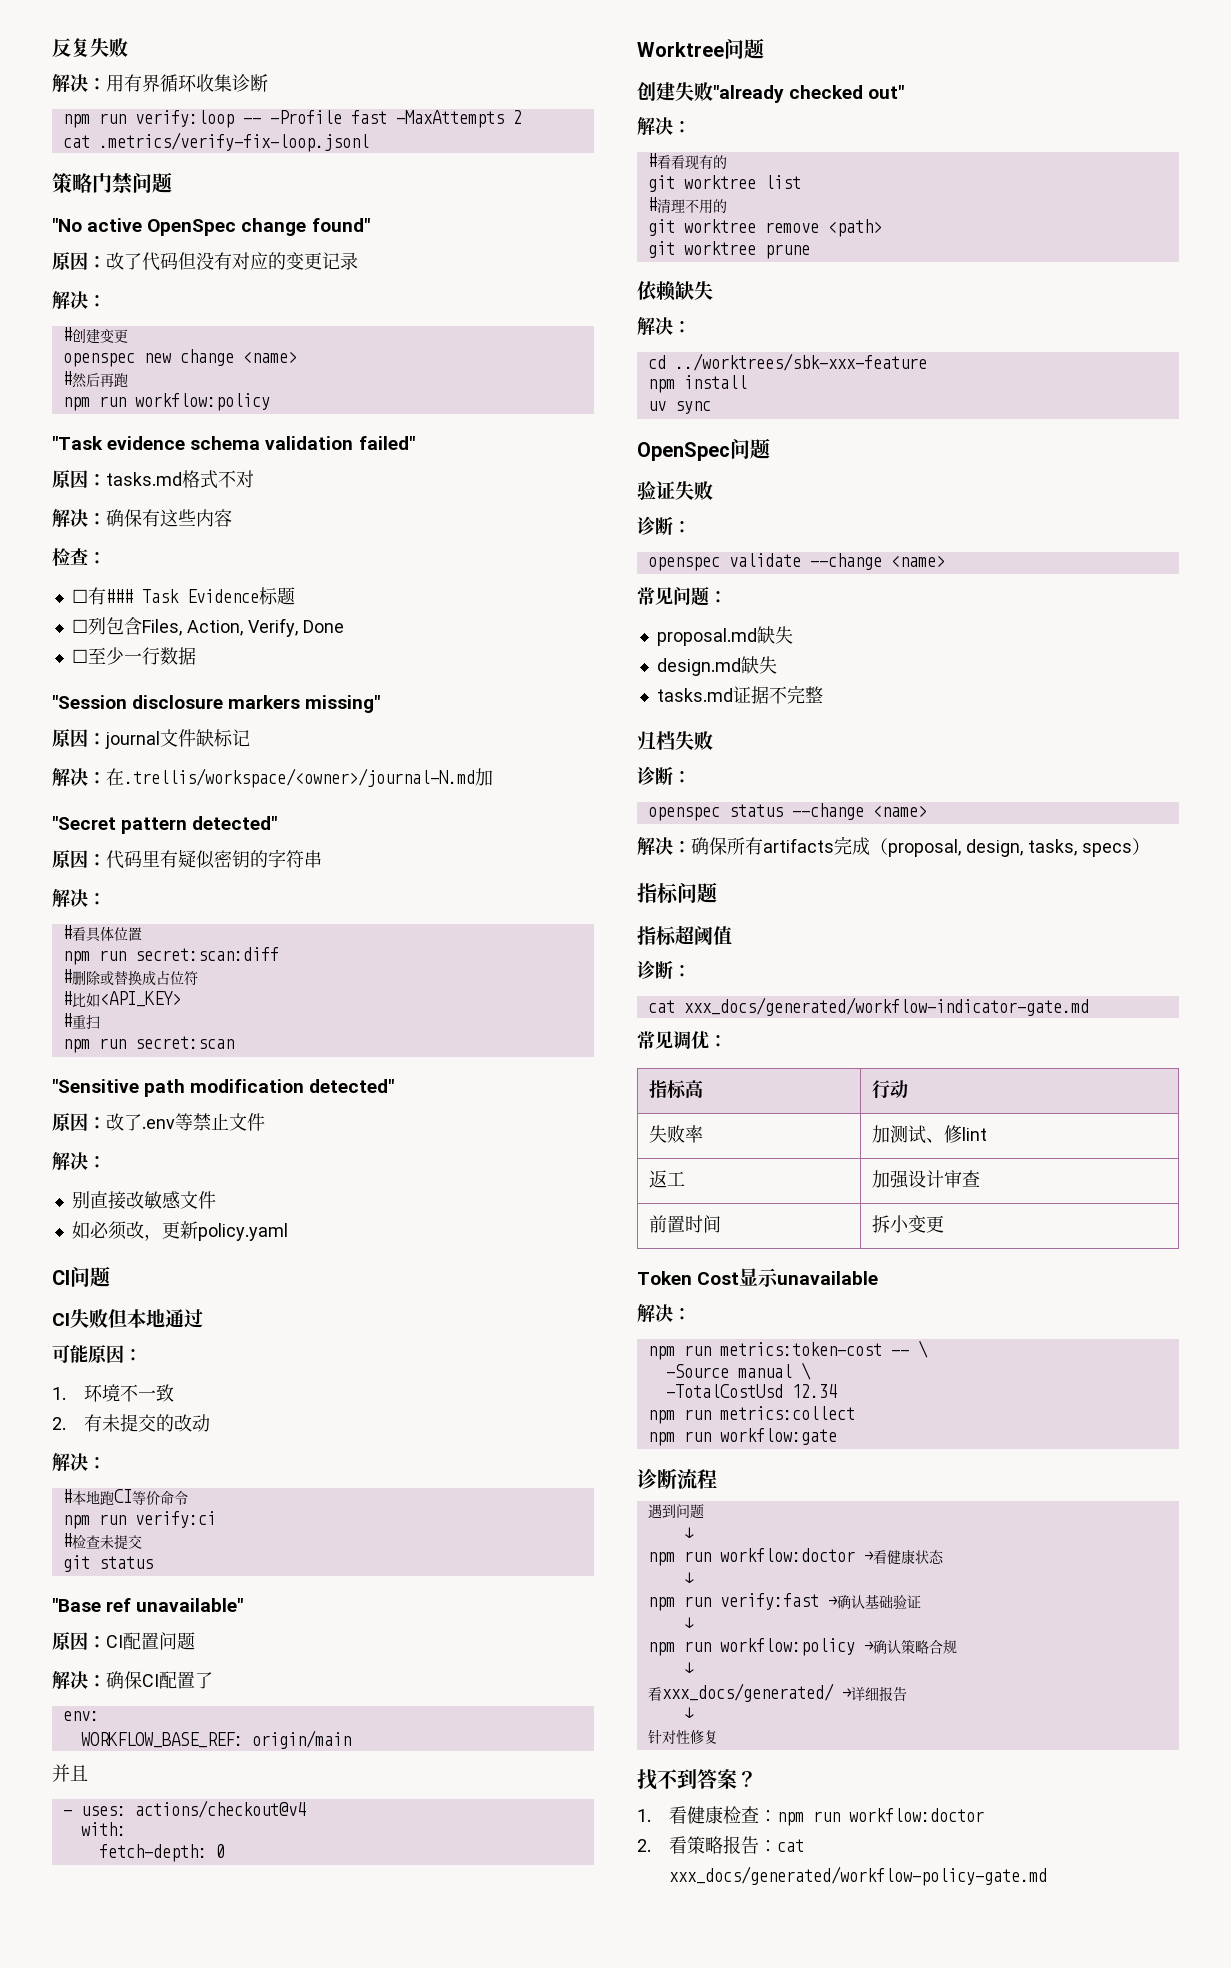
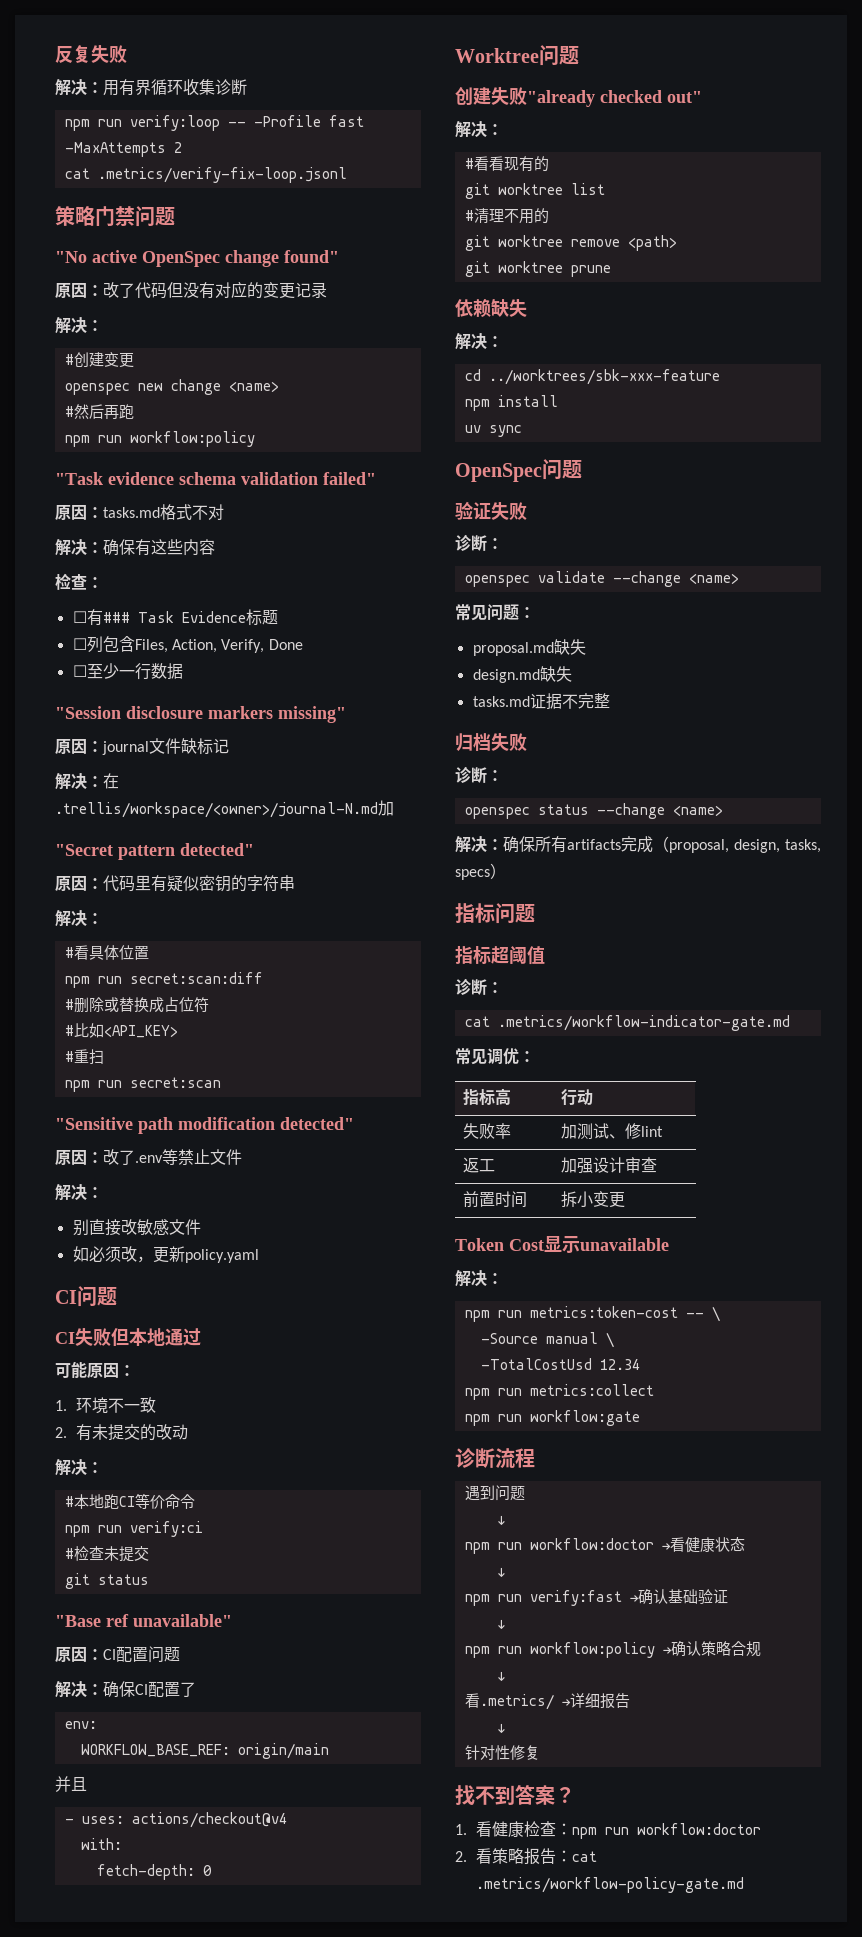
- cat xxx_docs/generated/workflow-indicator-gate.md
+ cat .metrics/workflow-indicator-gate.md
- 看xxx_docs/generated/ →详细报告
+ 看.metrics/ →详细报告
- 2.看策略报告：cat xxx_docs/generated/workflow-policy-gate.md
+ 2.看策略报告：cat .metrics/workflow-policy-gate.md

